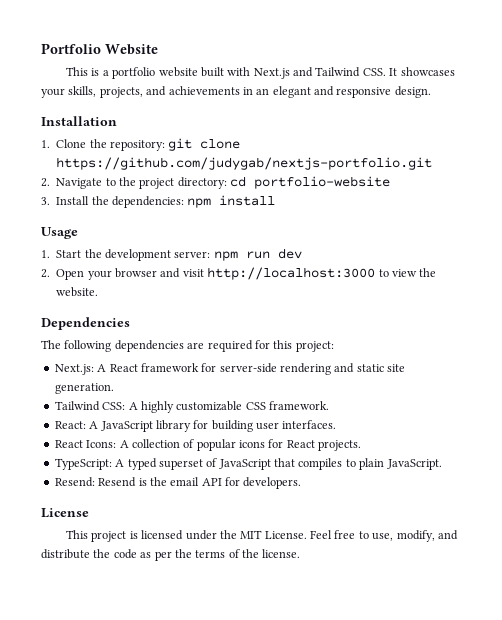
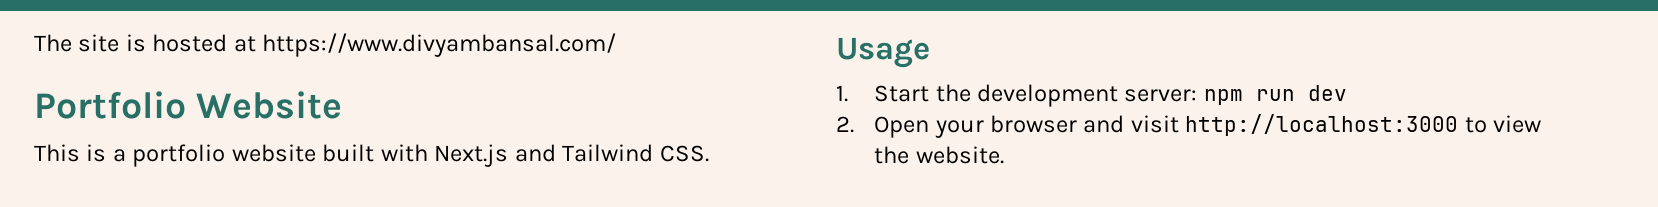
+ The site is hosted at https://www.divyambansal.com/
- This is a portfolio website built with Next.js and Tailwind CSS. It showcases your skills, projects, and achievements in an elegant and responsive design.
- Installation
- 1. Clone the repository: git clone https://github.com/judygab/nextjs-portfolio.git
- 2. Navigate to the project directory: cd portfolio-website
- 3. Install the dependencies: npm install
+ This is a portfolio website built with Next.js and Tailwind CSS.
- Dependencies
- The following dependencies are required for this project:
- Next.js: A React framework for server-side rendering and static site generation.
- Tailwind CSS: A highly customizable CSS framework.
- React: A JavaScript library for building user interfaces.
- React Icons: A collection of popular icons for React projects.
- TypeScript: A typed superset of JavaScript that compiles to plain JavaScript.
- Resend: Resend is the email API for developers.
- License
- This project is licensed under the MIT License. Feel free to use, modify, and distribute the code as per the terms of the license.

